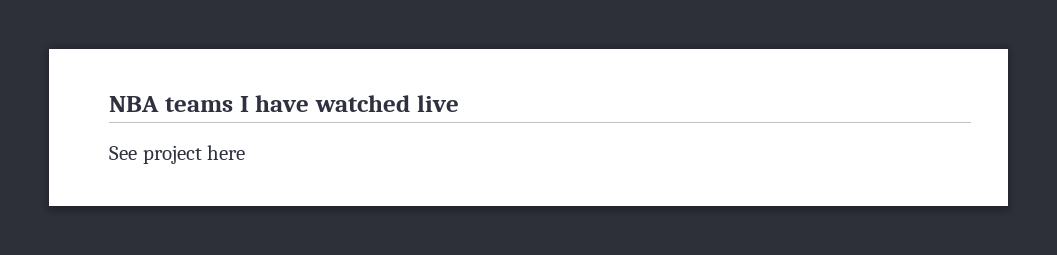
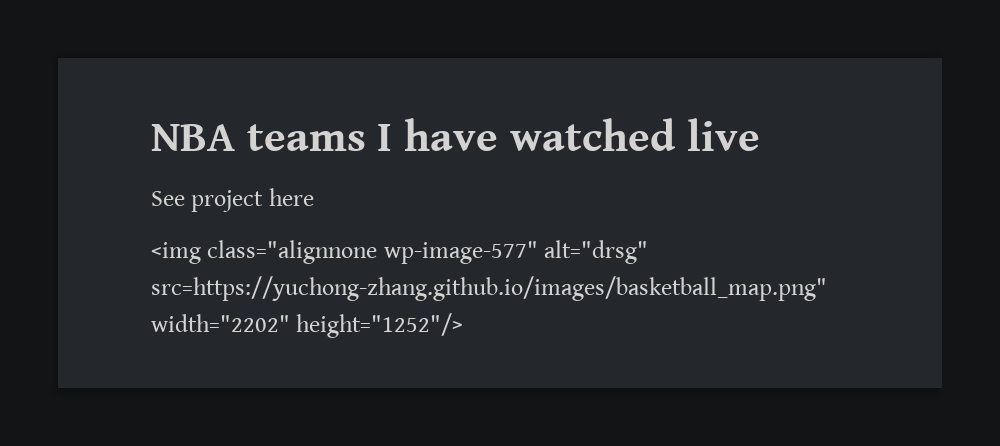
+ <img class="alignnone wp-image-577" alt="drsg" src=https://yuchong-zhang.github.io/images/basketball_map.png" width="2202" height="1252"/>

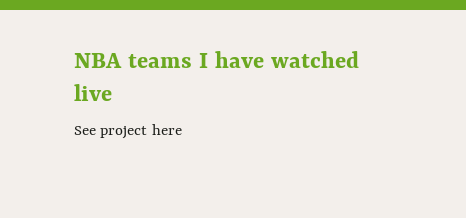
- <img class="alignnone wp-image-577" alt="drsg" src=https://yuchong-zhang.github.io/images/basketball_map.png" width="2202" height="1252"/>

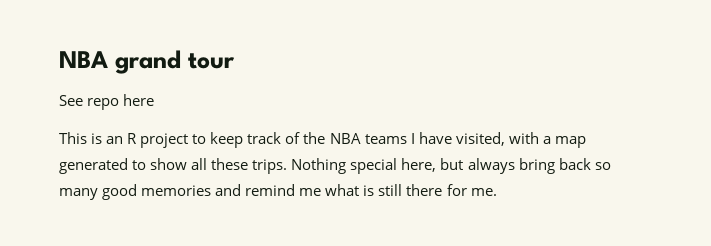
- NBA teams I have watched live
- See project here
+ NBA grand tour
+ See repo here
+ This is an R project to keep track of the NBA teams I have visited, with a map generated to show all these trips. Nothing special here, but always bring back so many good memories and remind me what is still there for me.

